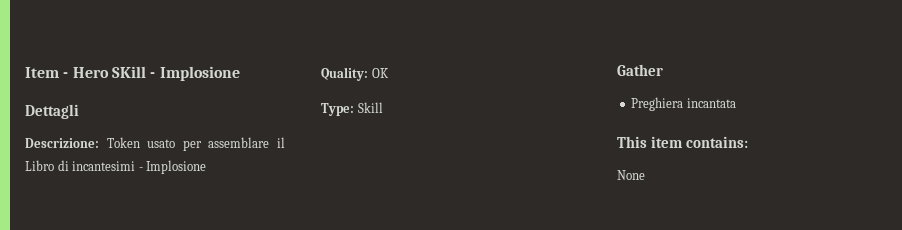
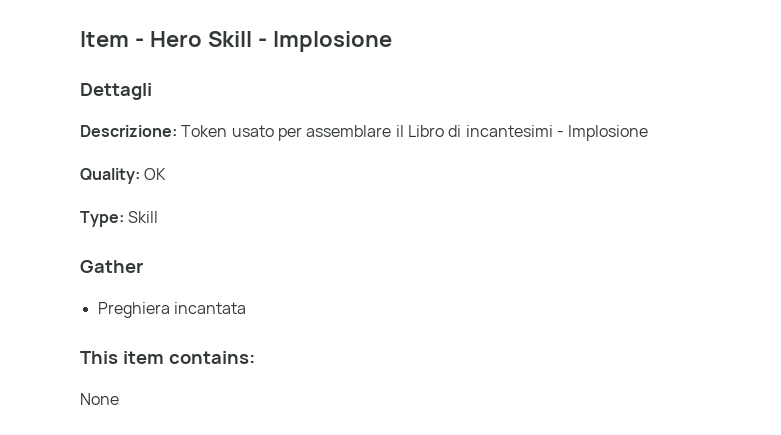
- Item - Hero SKill - Implosione
+ Item - Hero Skill - Implosione

